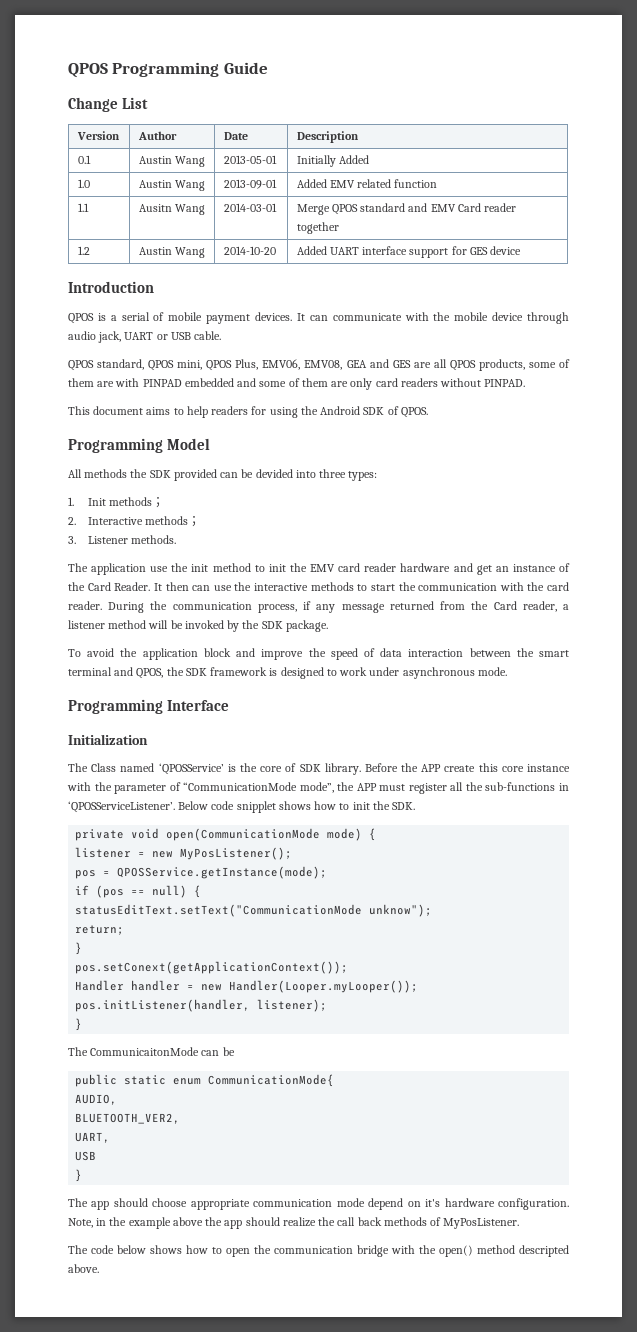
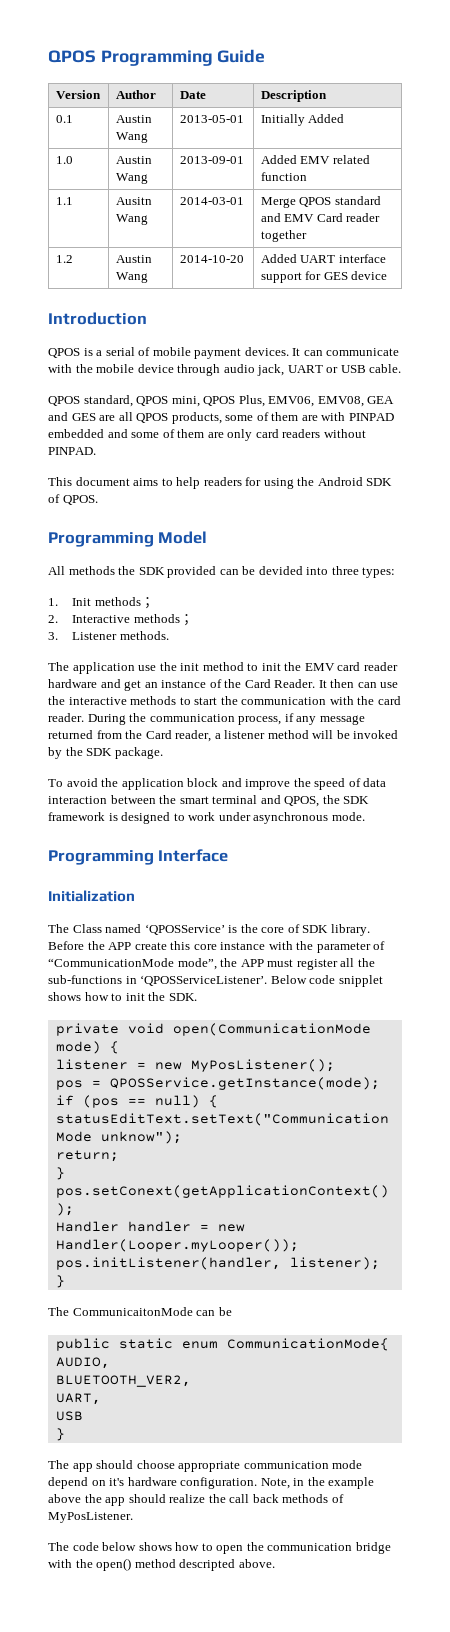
- Change List

